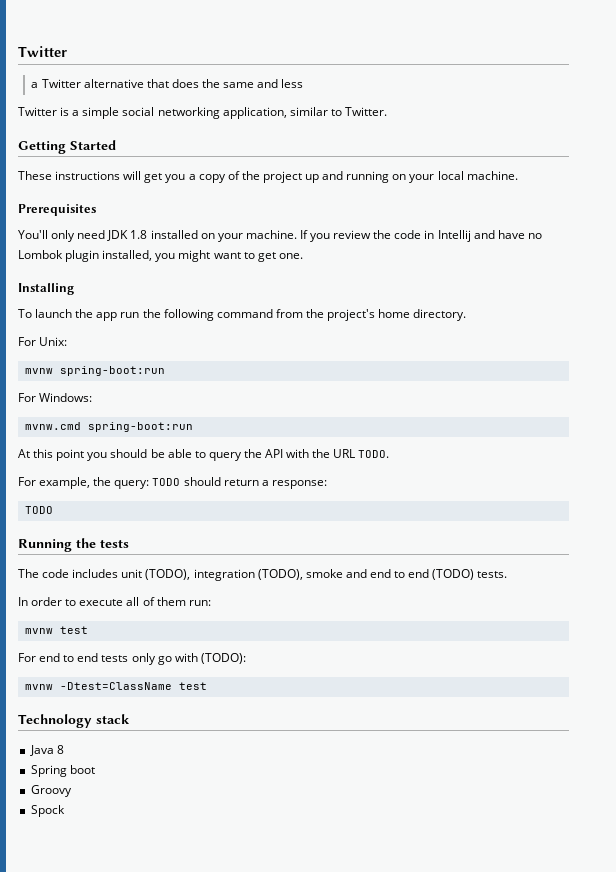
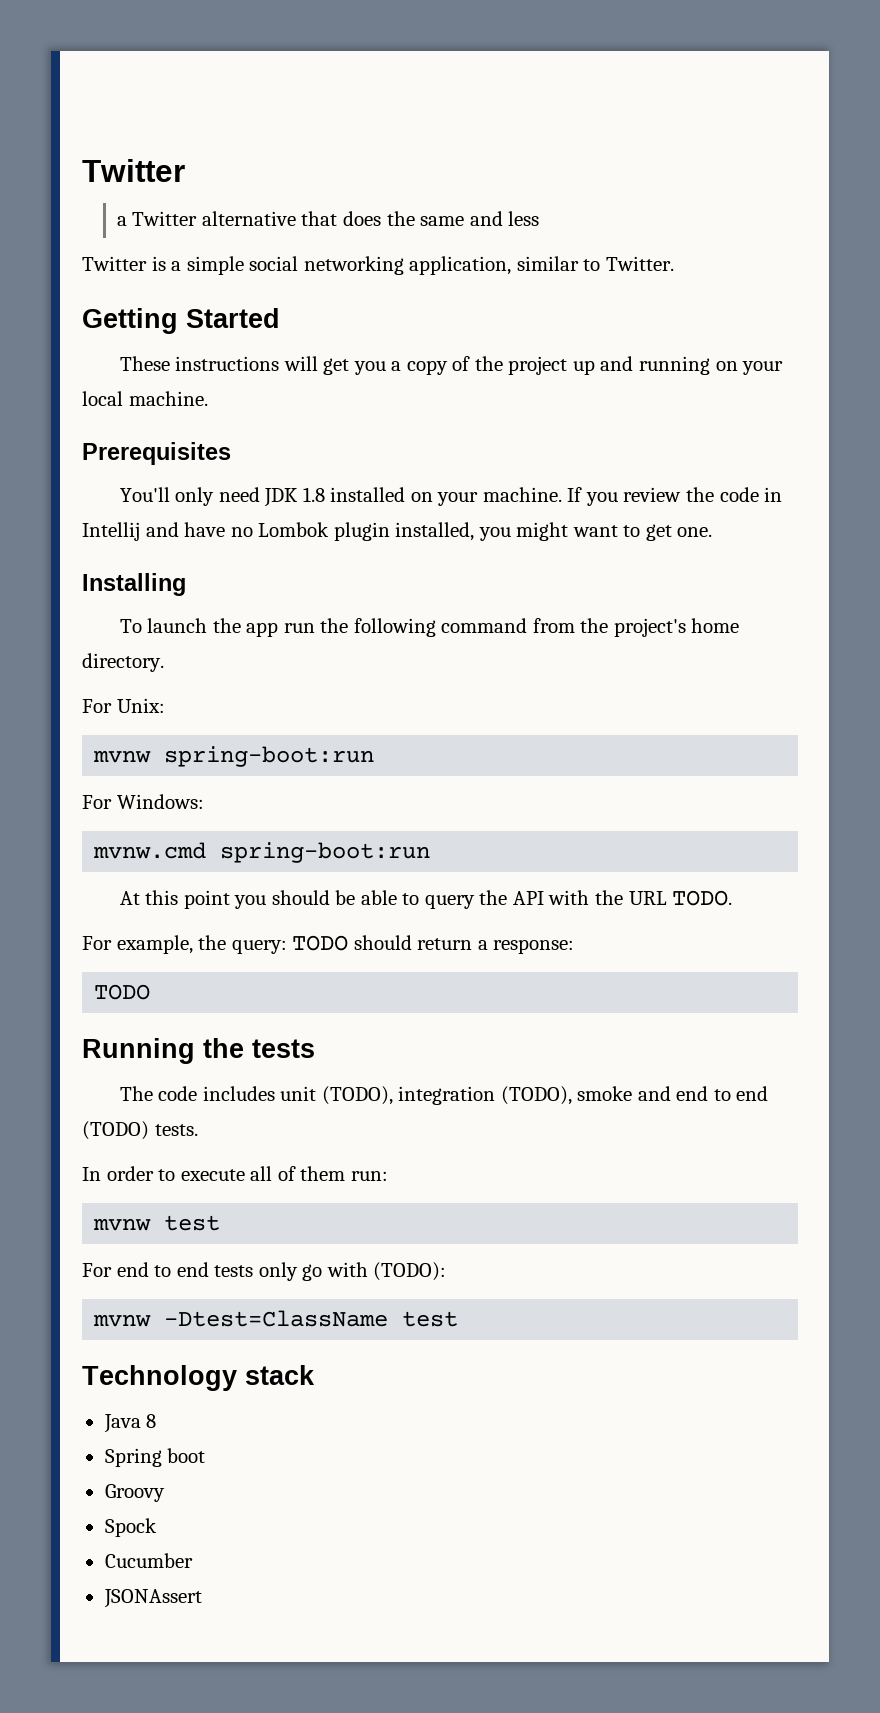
+ Cucumber
+ JSONAssert

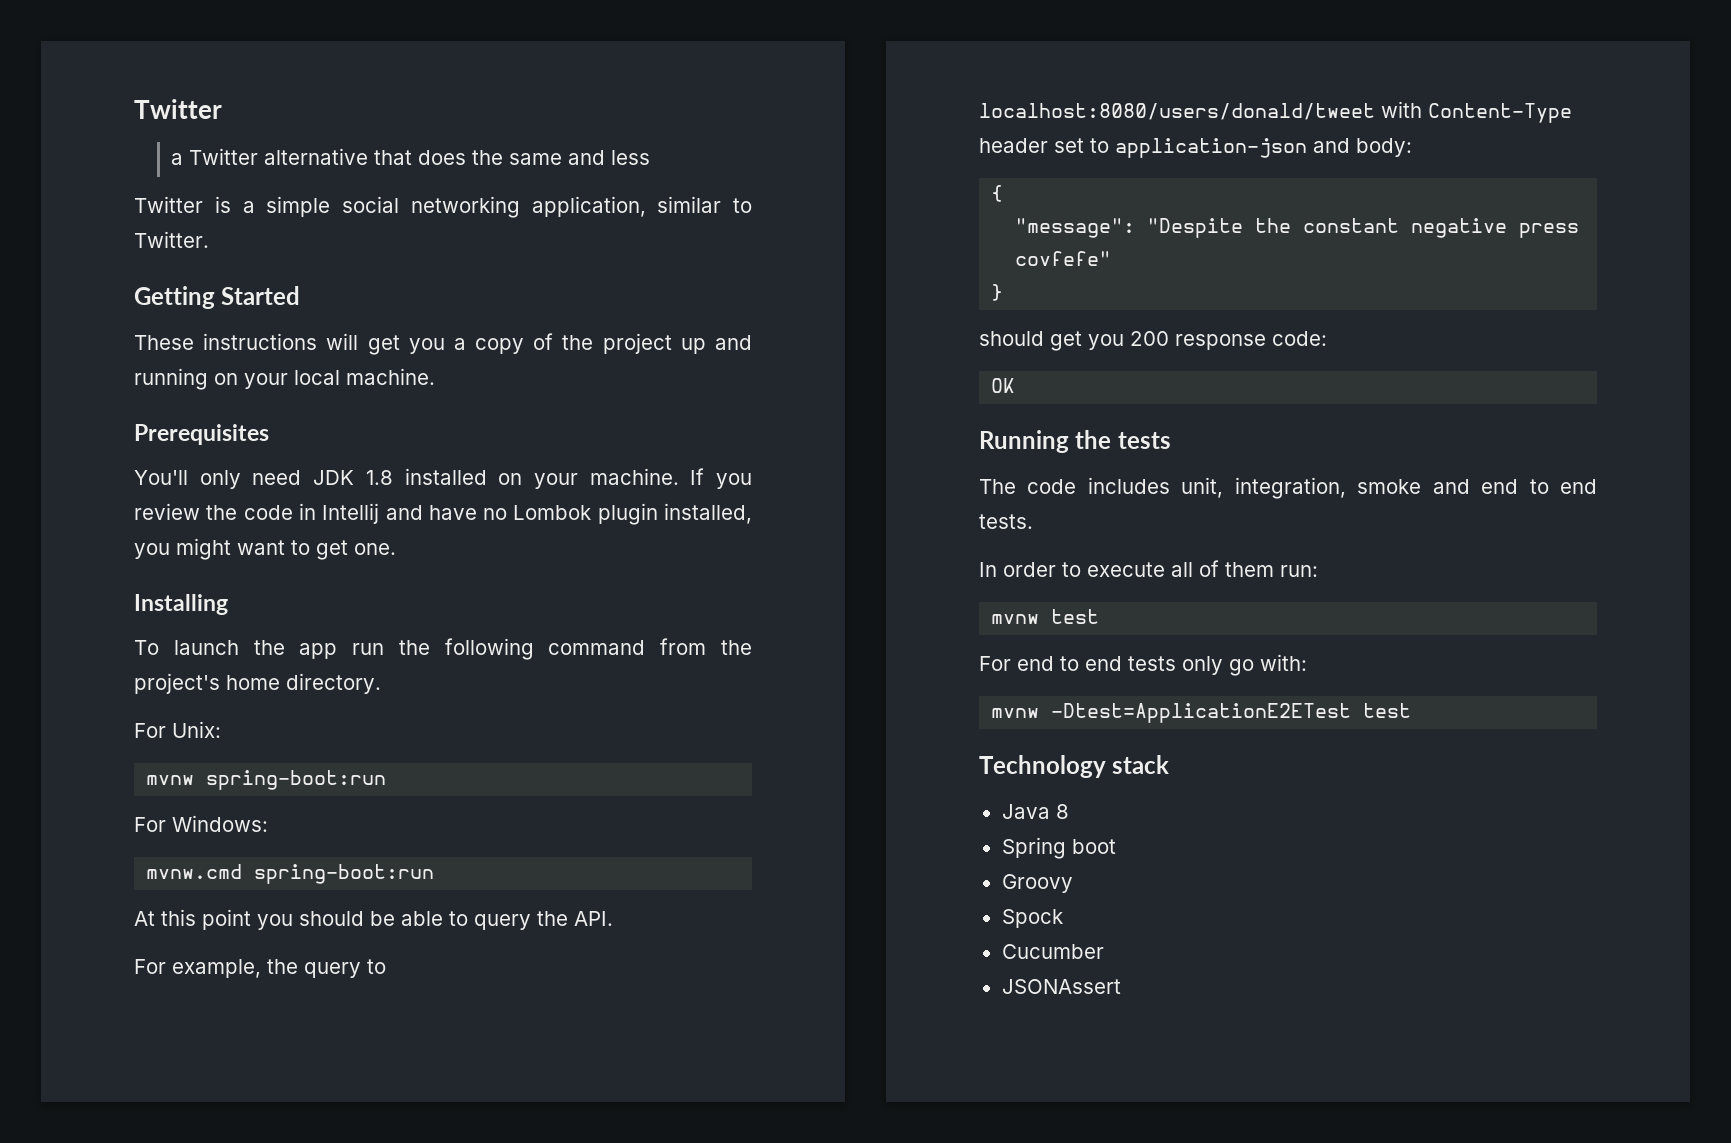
- At this point you should be able to query the API with the URL TODO.
- For example, the query: TODO should return a response:
- TODO
+ At this point you should be able to query the API.
+ For example, the query to localhost:8080/users/donald/tweet with Content-Type header set to application-json and body:
+ {
+ "message": "Despite the constant negative press covfefe"
+ }
+ should get you 200 response code:
+ OK
- The code includes unit (TODO), integration (TODO), smoke and end to end (TODO) tests.
+ The code includes unit, integration, smoke and end to end tests.
- For end to end tests only go with (TODO):
- mvnw -Dtest=ClassName test
+ For end to end tests only go with:
+ mvnw -Dtest=ApplicationE2ETest test

